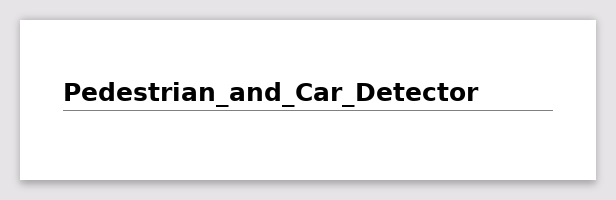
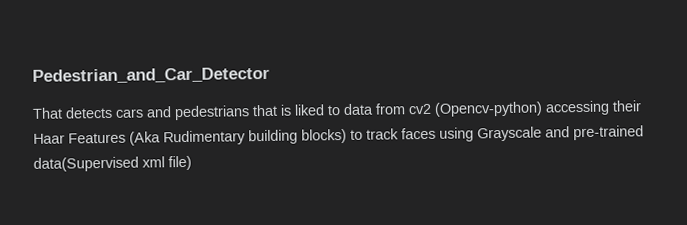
+ That detects cars and pedestrians that is liked to data from cv2 (Opencv-python) accessing their Haar Features (Aka Rudimentary building blocks) to track faces using Grayscale and pre-trained data(Supervised xml file)

